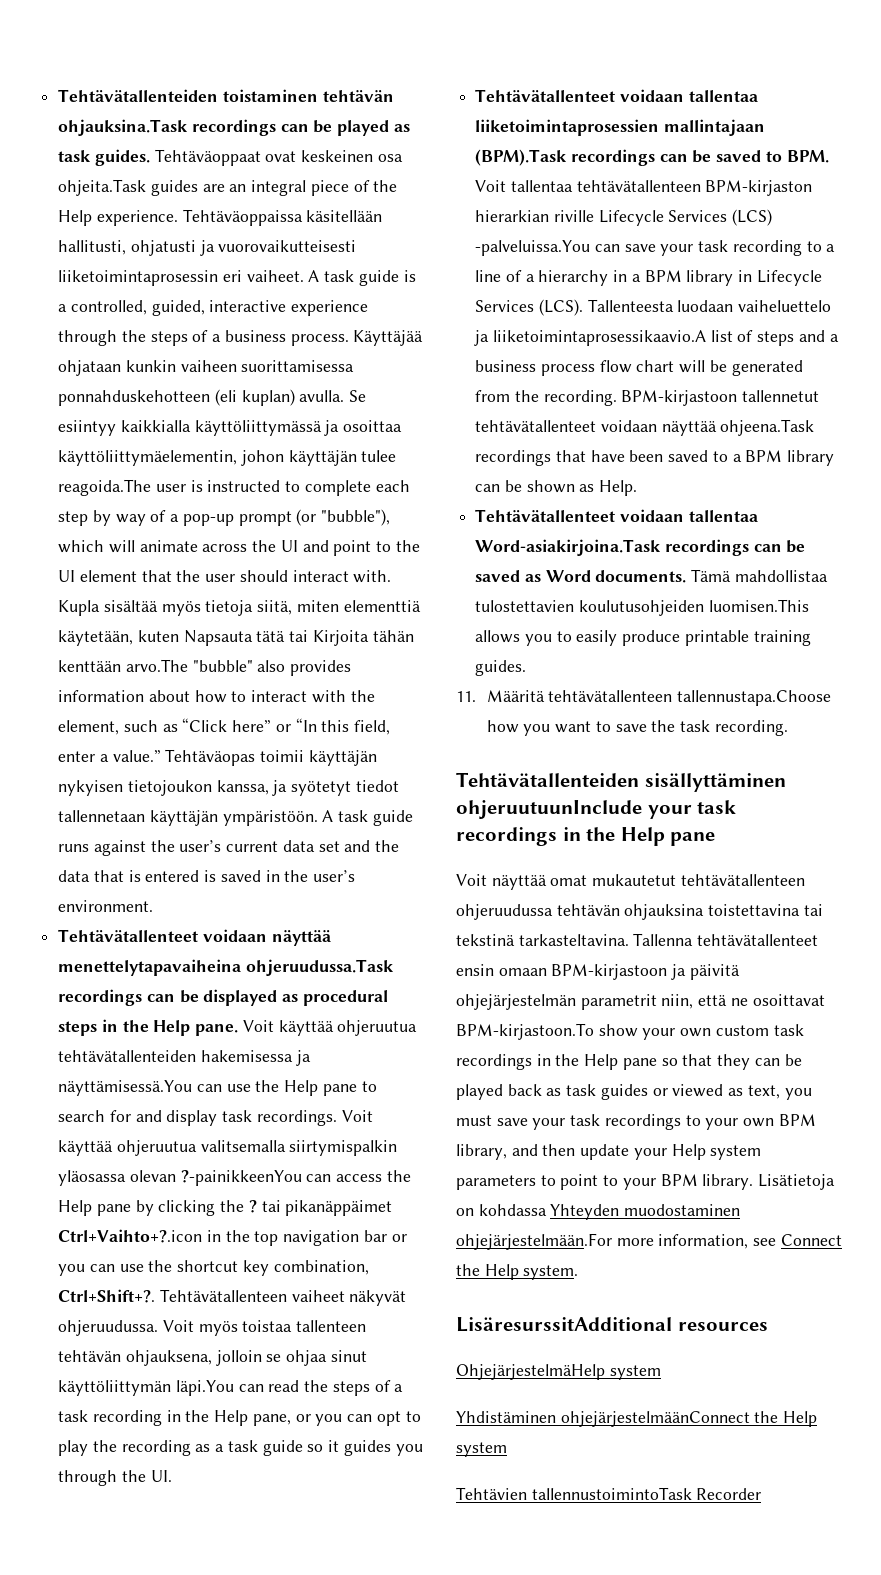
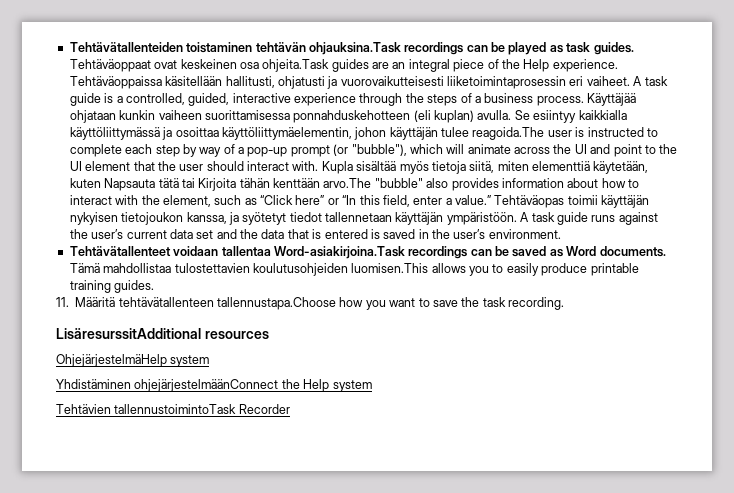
- Tehtävätallenteet voidaan näyttää menettelytapavaiheina ohjeruudussa.Task recordings can be displayed as procedural steps in the Help pane. Voit käyttää ohjeruutua tehtävätallenteiden hakemisessa ja näyttämisessä.You can use the Help pane to search for and display task recordings. Voit käyttää ohjeruutua valitsemalla siirtymispalkin yläosassa olevan ?-painikkeenYou can access the Help pane by clicking the ? tai pikanäppäimet Ctrl+Vaihto+?.icon in the top navigation bar or you can use the shortcut key combination, Ctrl+Shift+?. Tehtävätallenteen vaiheet näkyvät ohjeruudussa. Voit myös toistaa tallenteen tehtävän ohjauksena, jolloin se ohjaa sinut käyttöliittymän läpi.You can read the steps of a task recording in the Help pane, or you can opt to play the recording as a task guide so it guides you through the UI.
- Tehtävätallenteet voidaan tallentaa liiketoimintaprosessien mallintajaan (BPM).Task recordings can be saved to BPM. Voit tallentaa tehtävätallenteen BPM-kirjaston hierarkian riville Lifecycle Services (LCS) -palveluissa.You can save your task recording to a line of a hierarchy in a BPM library in Lifecycle Services (LCS). Tallenteesta luodaan vaiheluettelo ja liiketoimintaprosessikaavio.A list of steps and a business process flow chart will be generated from the recording. BPM-kirjastoon tallennetut tehtävätallenteet voidaan näyttää ohjeena.Task recordings that have been saved to a BPM library can be shown as Help.
- Tehtävätallenteiden sisällyttäminen ohjeruutuunInclude your task recordings in the Help pane
- Voit näyttää omat mukautetut tehtävätallenteen ohjeruudussa tehtävän ohjauksina toistettavina tai tekstinä tarkasteltavina. Tallenna tehtävätallenteet ensin omaan BPM-kirjastoon ja päivitä ohjejärjestelmän parametrit niin, että ne osoittavat BPM-kirjastoon.To show your own custom task recordings in the Help pane so that they can be played back as task guides or viewed as text, you must save your task recordings to your own BPM library, and then update your Help system parameters to point to your BPM library. Lisätietoja on kohdassa Yhteyden muodostaminen ohjejärjestelmään.For more information, see Connect the Help system.

